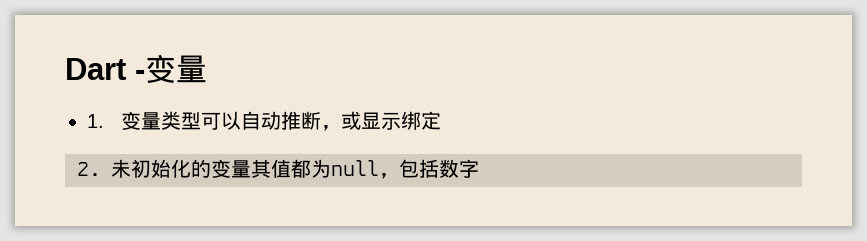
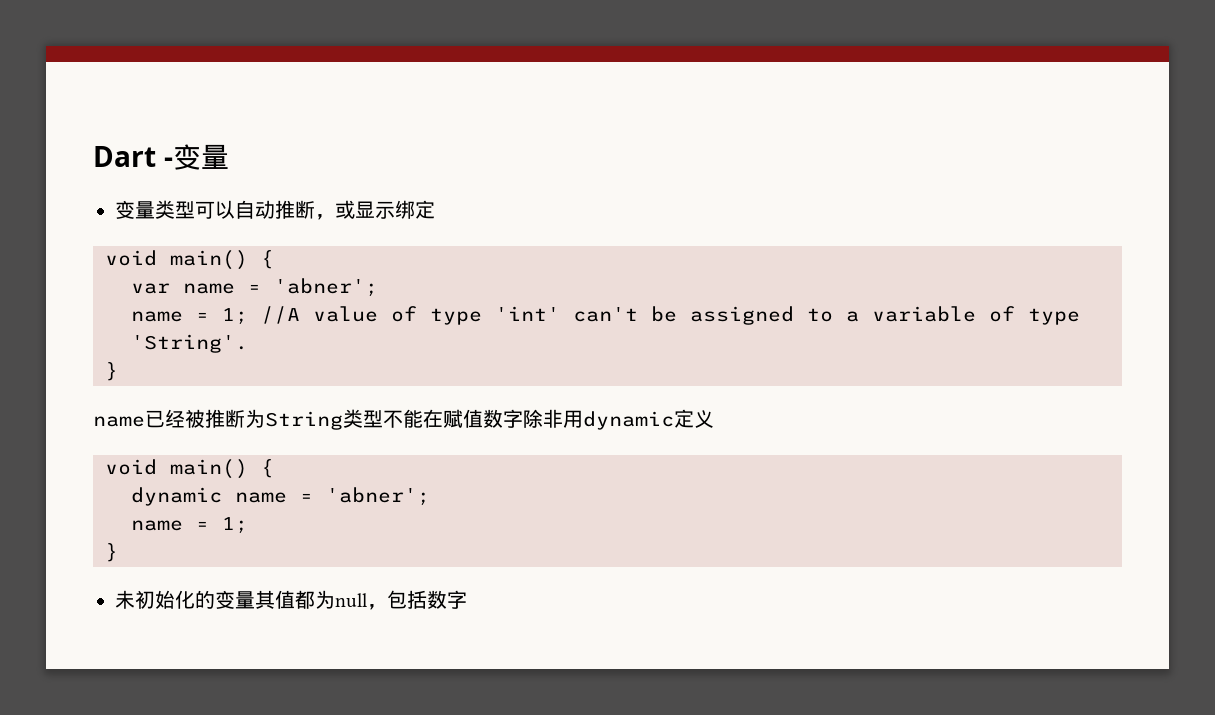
- 1.变量类型可以自动推断，或显示绑定
- 2.未初始化的变量其值都为null，包括数字
+ 变量类型可以自动推断，或显示绑定
+ void main() {
+ var name = 'abner';
+ name = 1; //A value of type 'int' can't be assigned to a variable of type 'String'.
+ }
+ name已经被推断为String类型不能在赋值数字除非用dynamic定义
+ void main() {
+ dynamic name = 'abner';
+ name = 1;
+ }
+ 未初始化的变量其值都为null，包括数字

